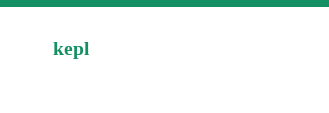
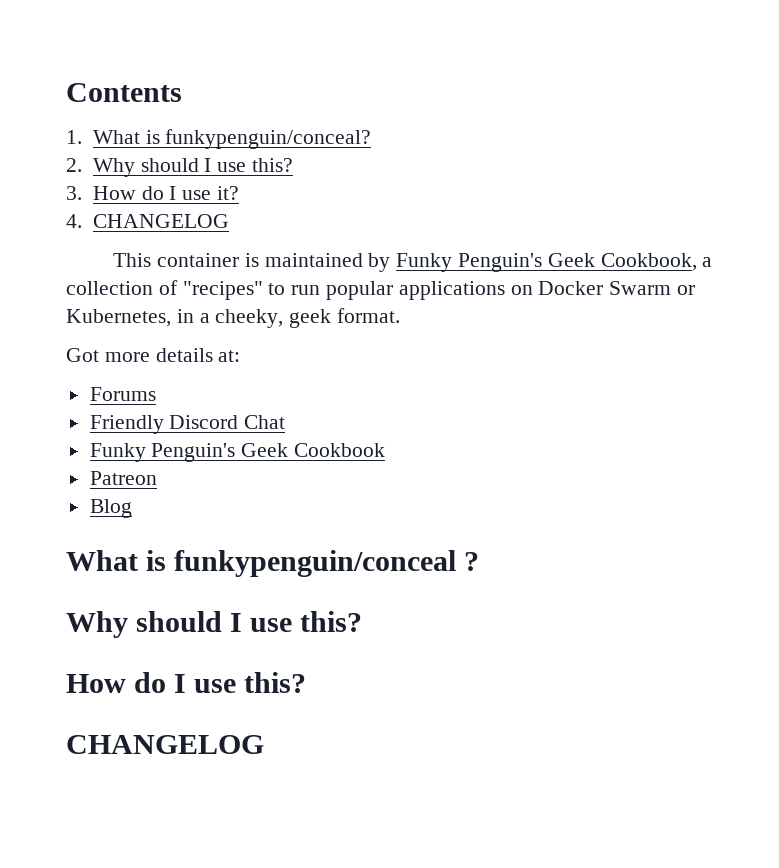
- kepl
+ Contents
+ 1. What is funkypenguin/conceal?
+ 2. Why should I use this?
+ 3. How do I use it?
+ 4. CHANGELOG
+ This container is maintained by Funky Penguin's Geek Cookbook, a collection of "recipes" to run popular applications on Docker Swarm or Kubernetes, in a cheeky, geek format.
+ Got more details at:
+ Forums
+ Friendly Discord Chat
+ Funky Penguin's Geek Cookbook
+ Patreon
+ Blog
+ What is funkypenguin/conceal ?
+ Why should I use this?
+ How do I use this?
+ CHANGELOG

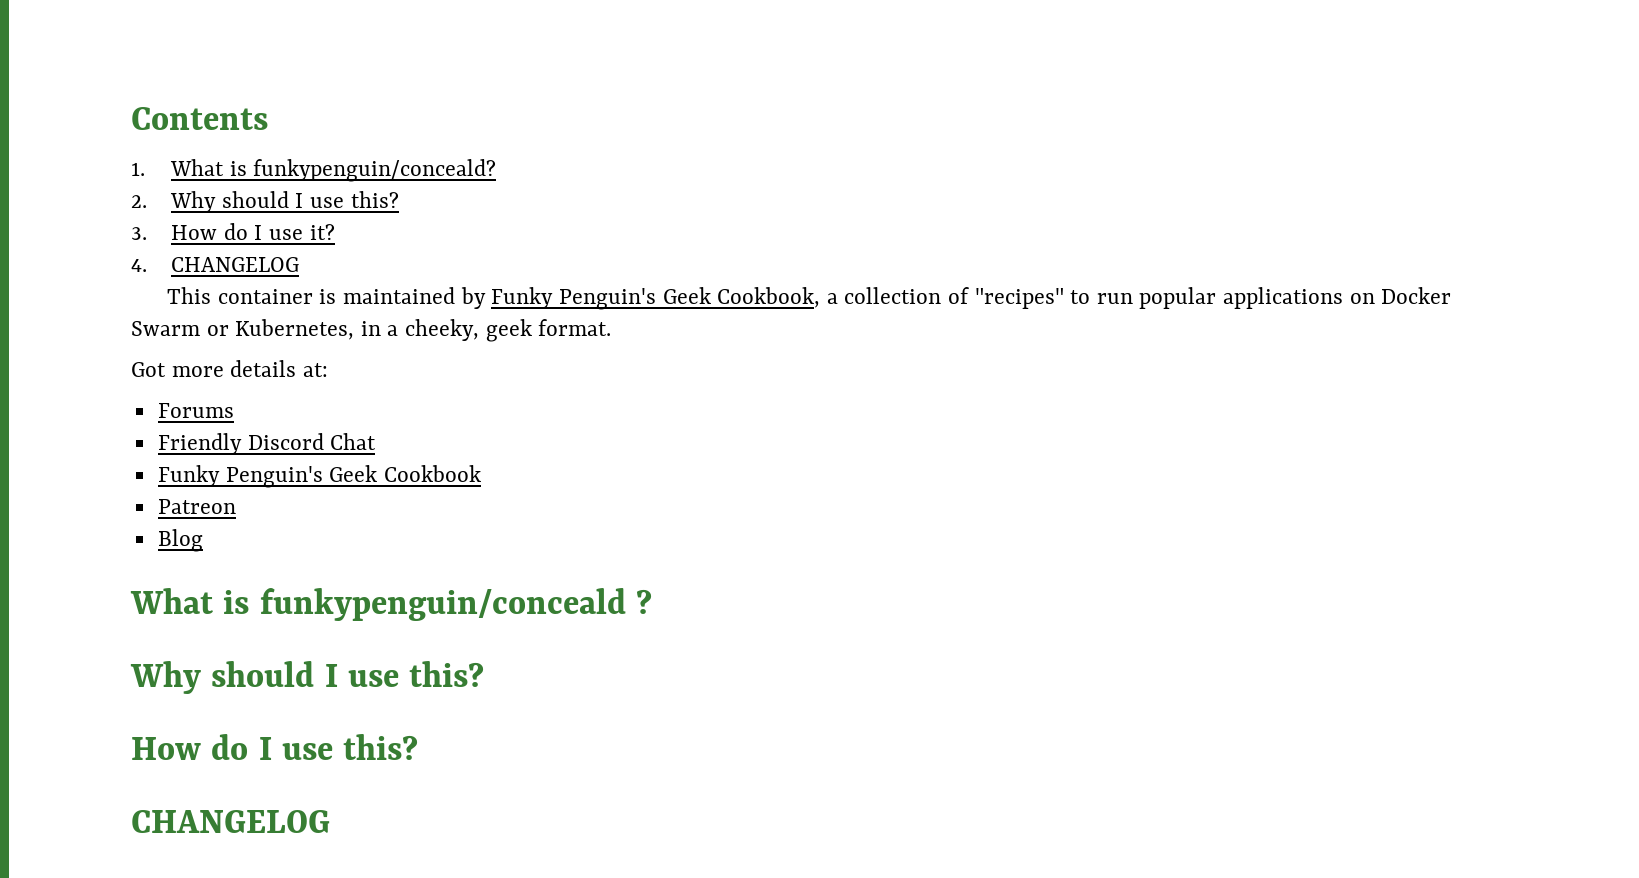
- 1. What is funkypenguin/conceal?
+ 1. What is funkypenguin/conceald?
- What is funkypenguin/conceal ?
+ What is funkypenguin/conceald ?

